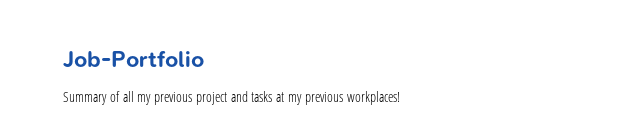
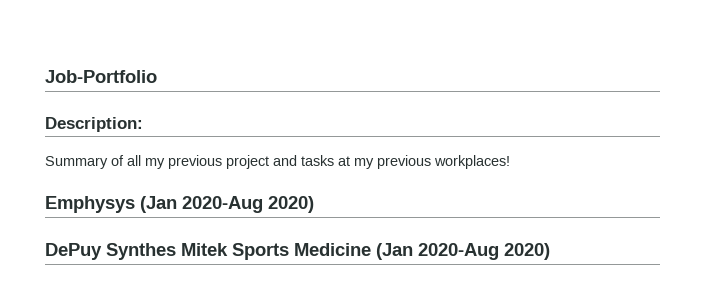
+ Description:
+ Emphysys (Jan 2020-Aug 2020)
+ DePuy Synthes Mitek Sports Medicine (Jan 2020-Aug 2020)

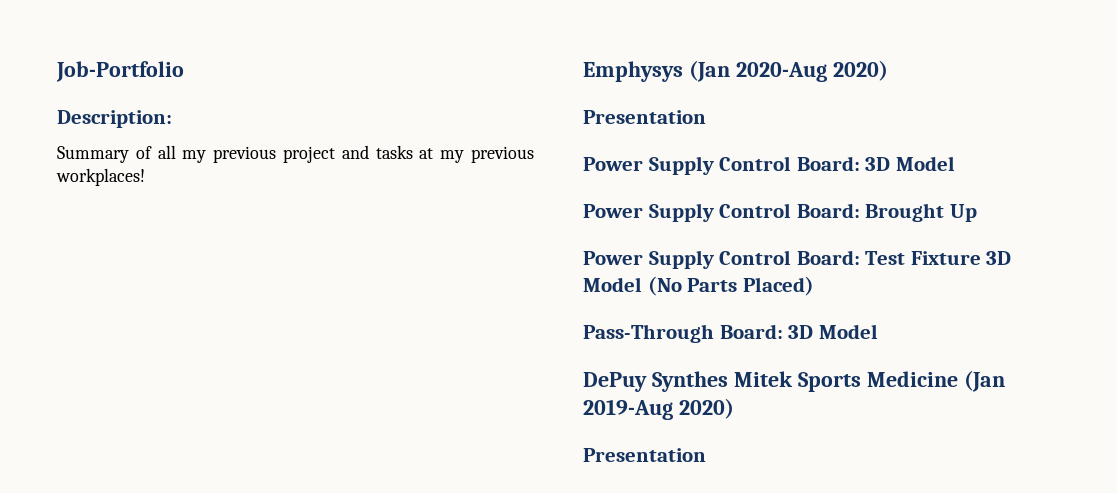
  Emphysys (Jan 2020-Aug 2020)
+ Presentation
+ Power Supply Control Board: 3D Model
+ Power Supply Control Board: Brought Up
+ Power Supply Control Board: Test Fixture 3D Model (No Parts Placed)
+ Pass-Through Board: 3D Model
- DePuy Synthes Mitek Sports Medicine (Jan 2020-Aug 2020)
+ DePuy Synthes Mitek Sports Medicine (Jan 2019-Aug 2020)
+ Presentation

